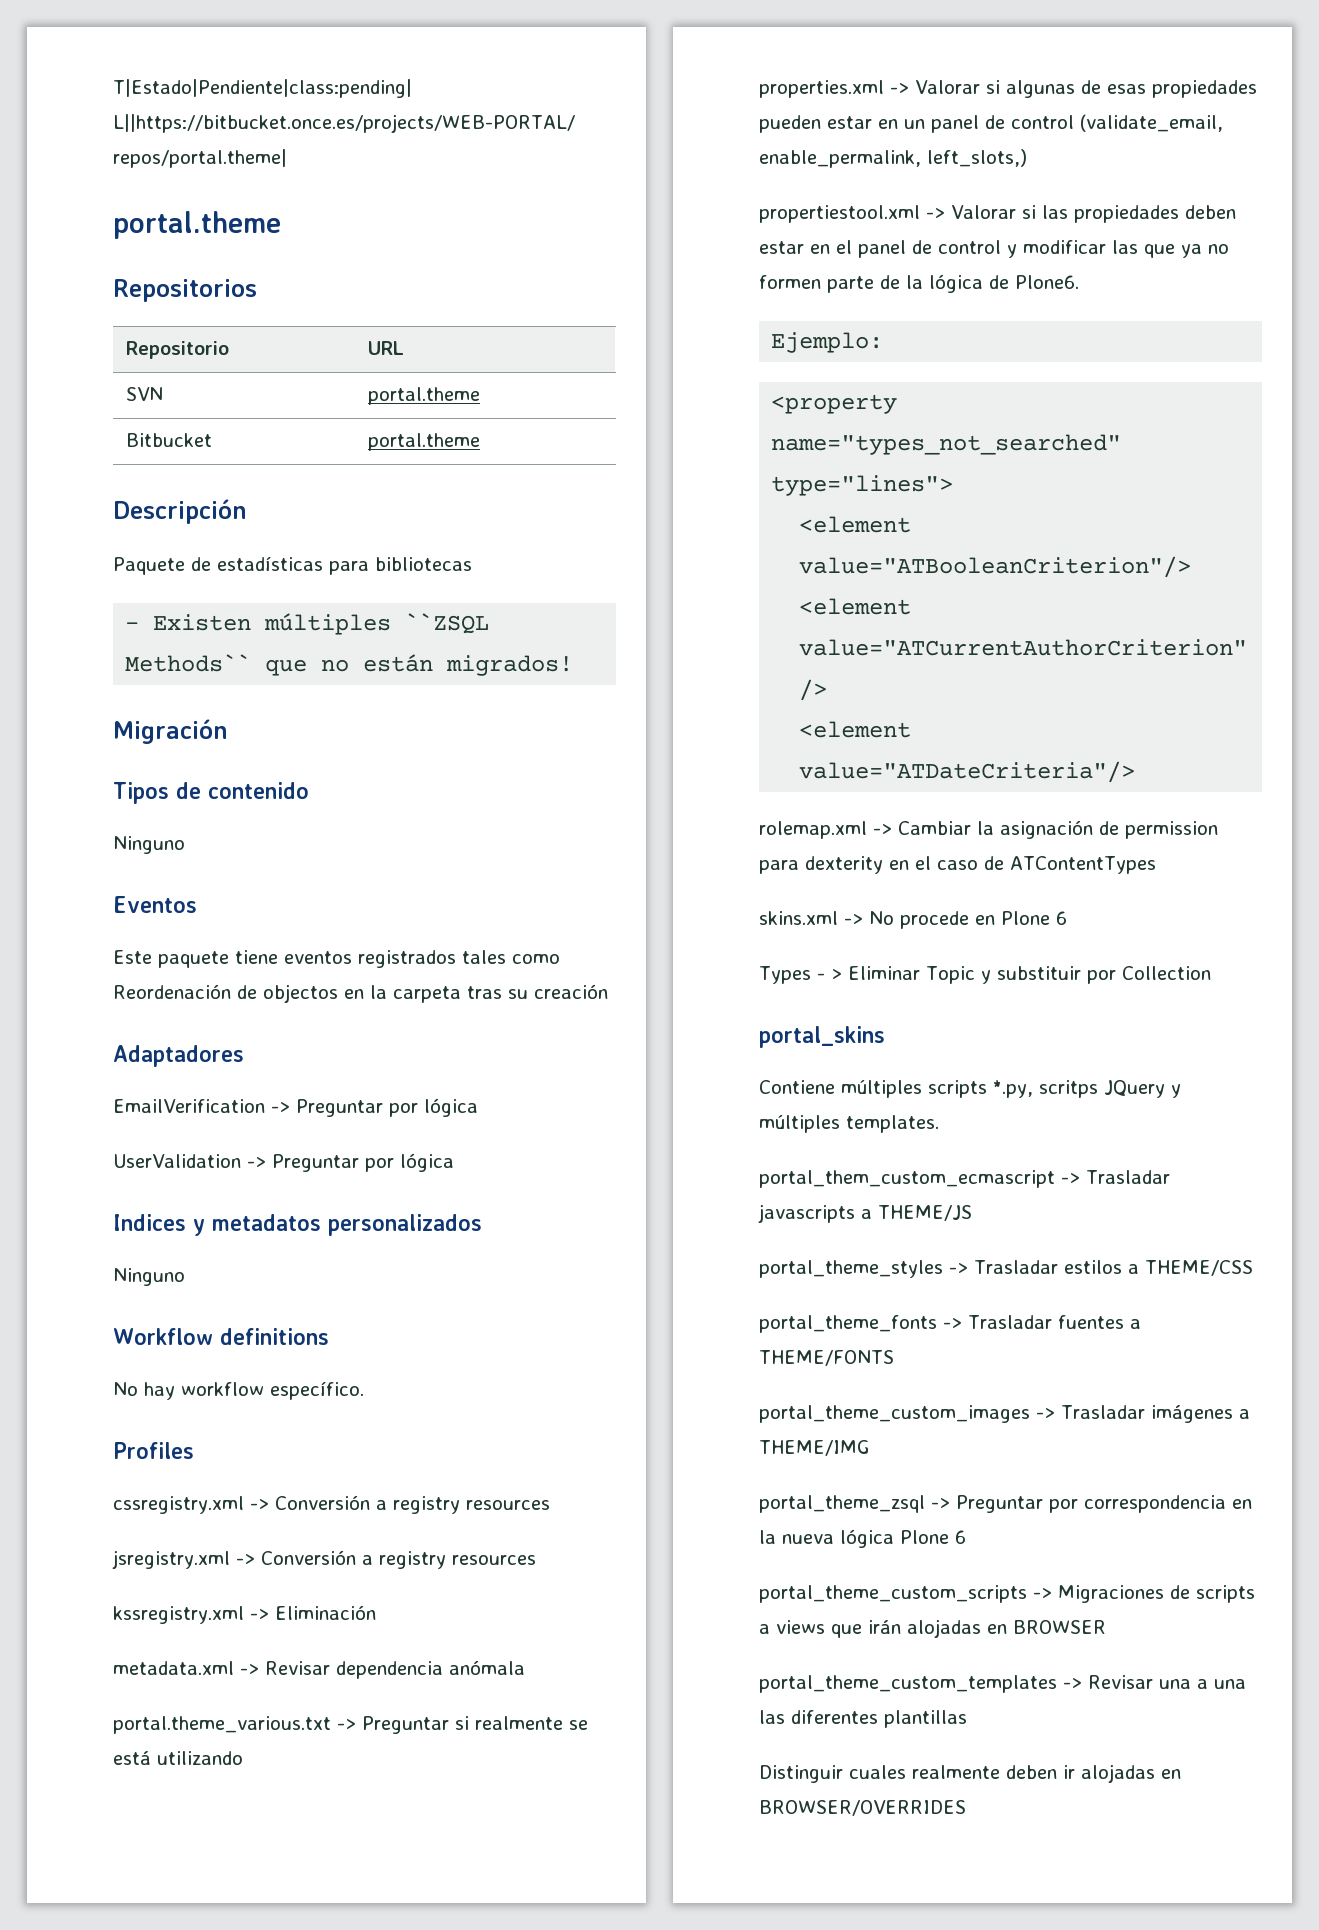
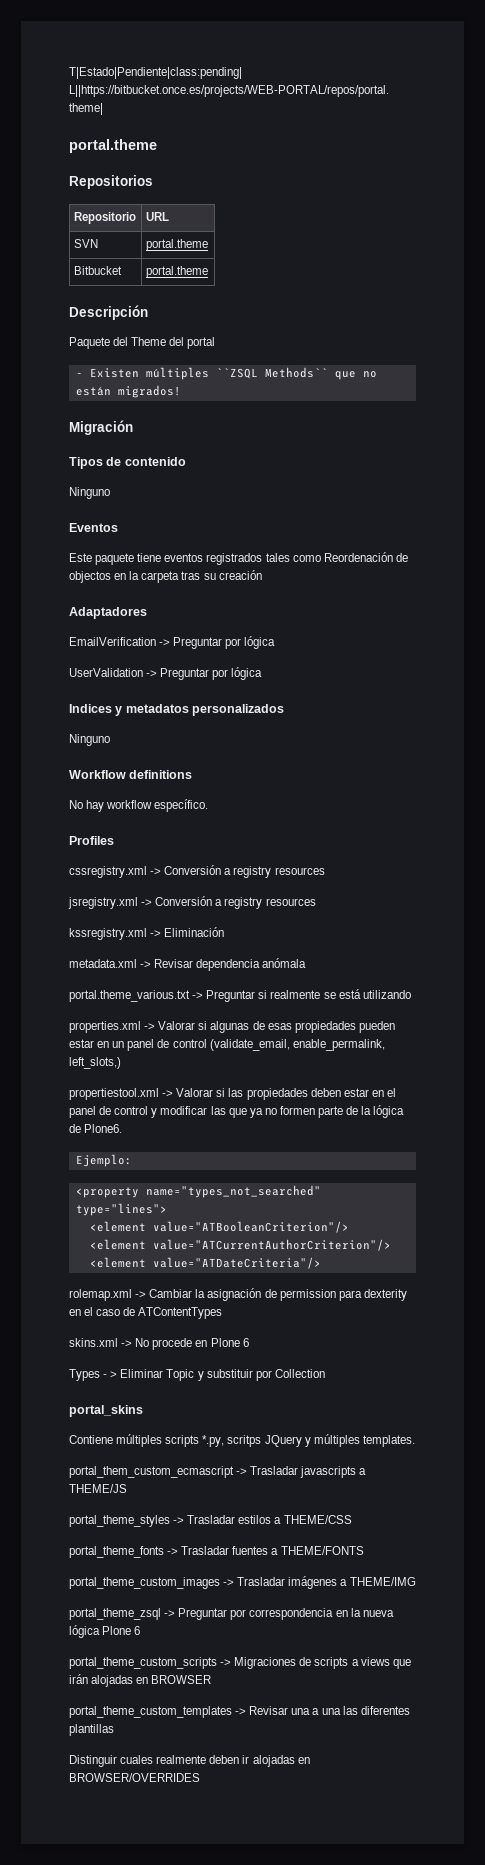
- Paquete de estadísticas para bibliotecas
+ Paquete del Theme del portal

